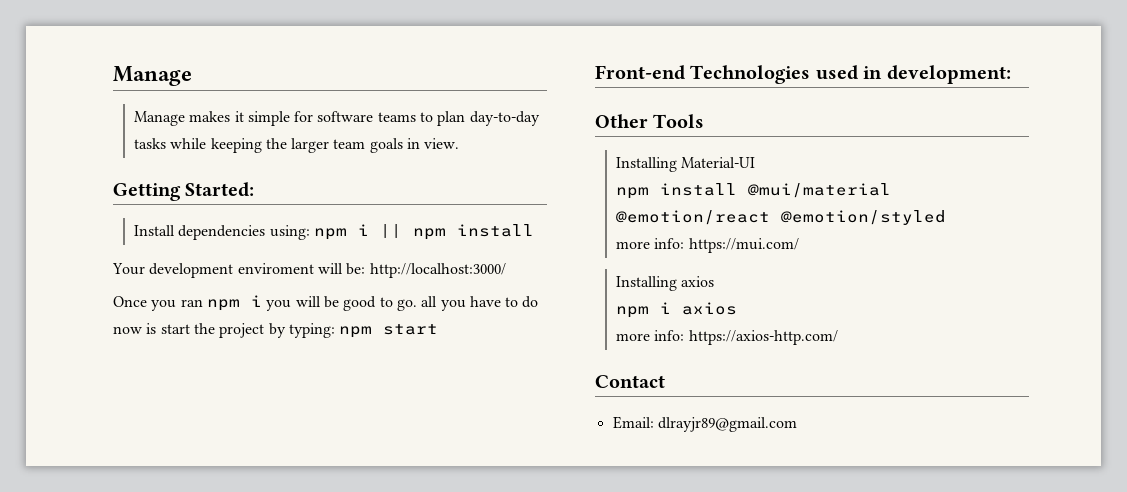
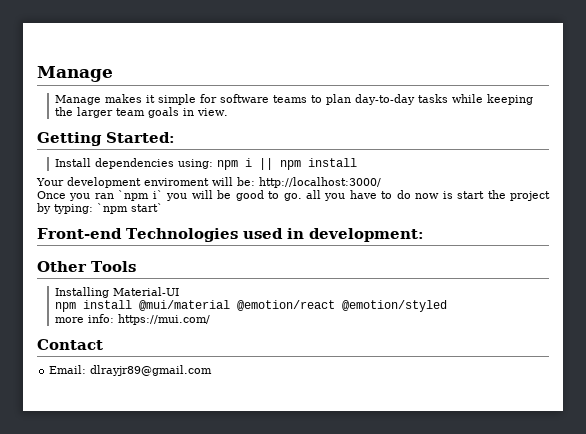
- Once you ran npm i you will be good to go. all you have to do now is start the project by typing: npm start
+ Once you ran `npm i` you will be good to go. all you have to do now is start the project by typing: `npm start`
- Installing axios
- npm i axios
- more info: https://axios-http.com/

